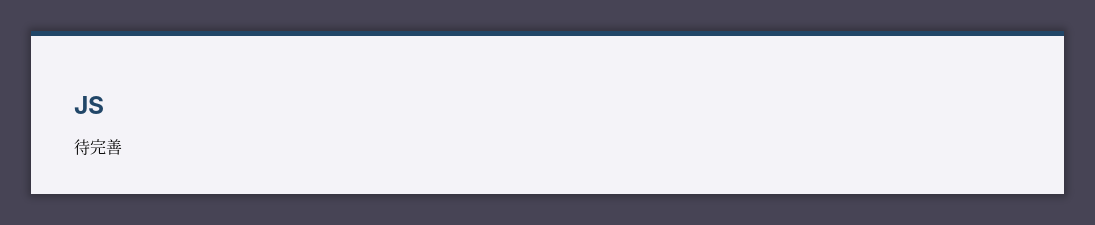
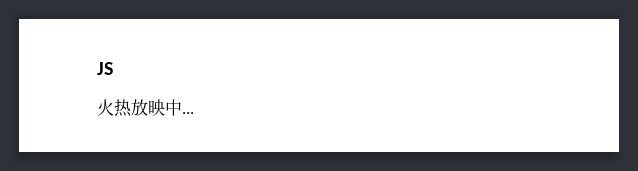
- 待完善
+ 火热放映中...

